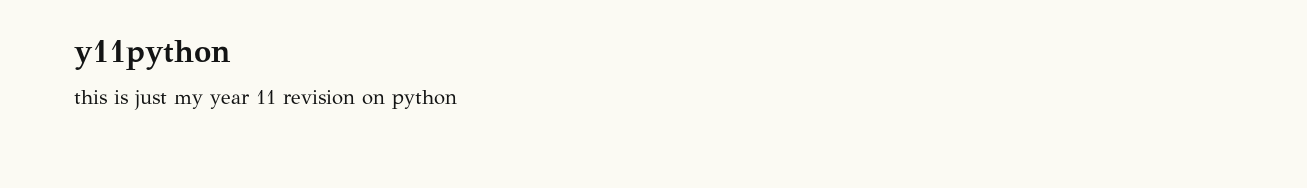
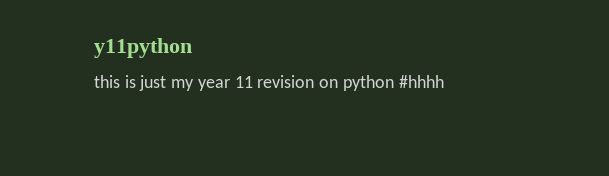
- this is just my year 11 revision on python
+ this is just my year 11 revision on python #hhhh

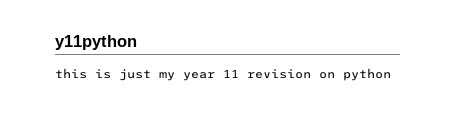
- this is just my year 11 revision on python #hhhh
+ this is just my year 11 revision on python

